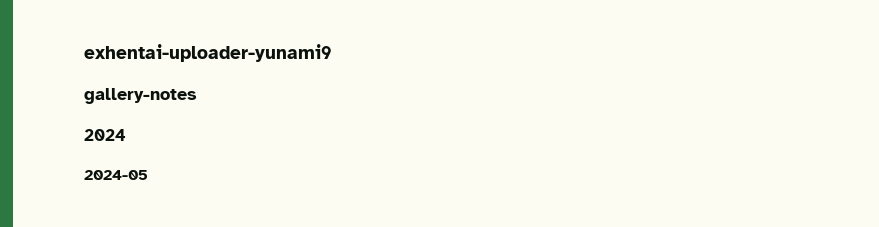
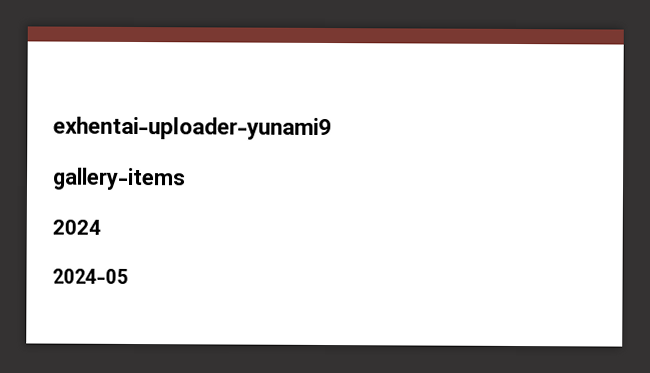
- gallery-notes
+ gallery-items

